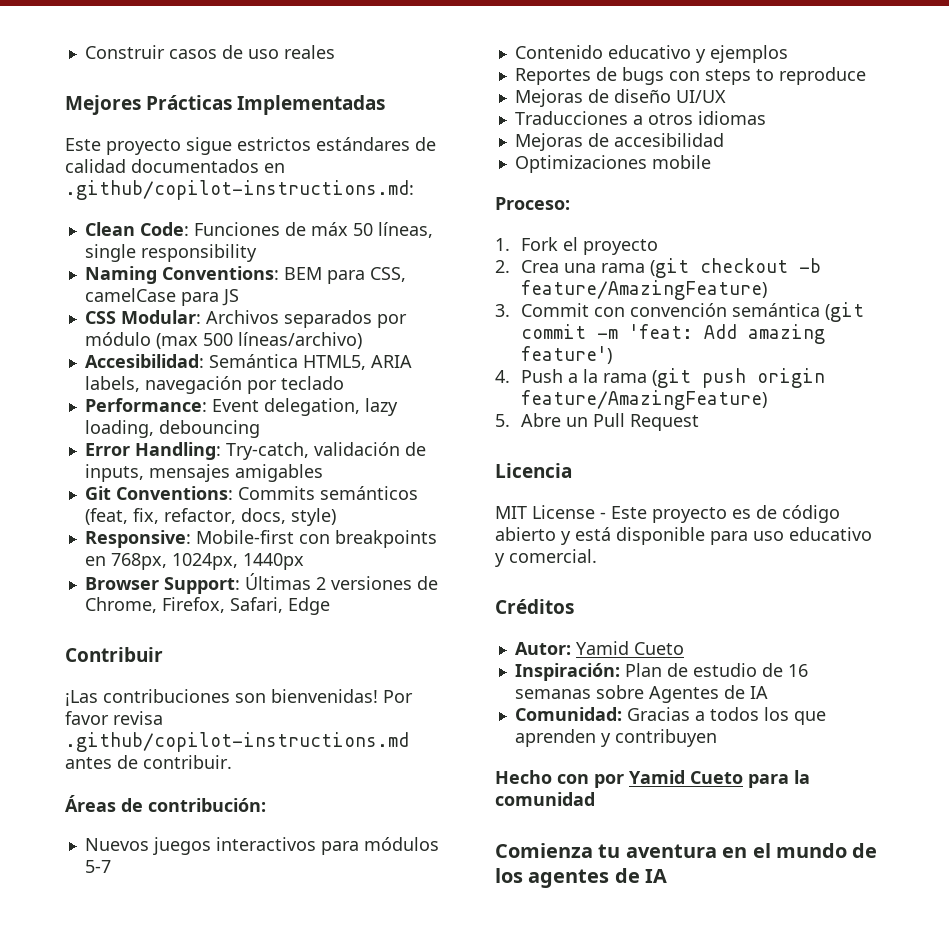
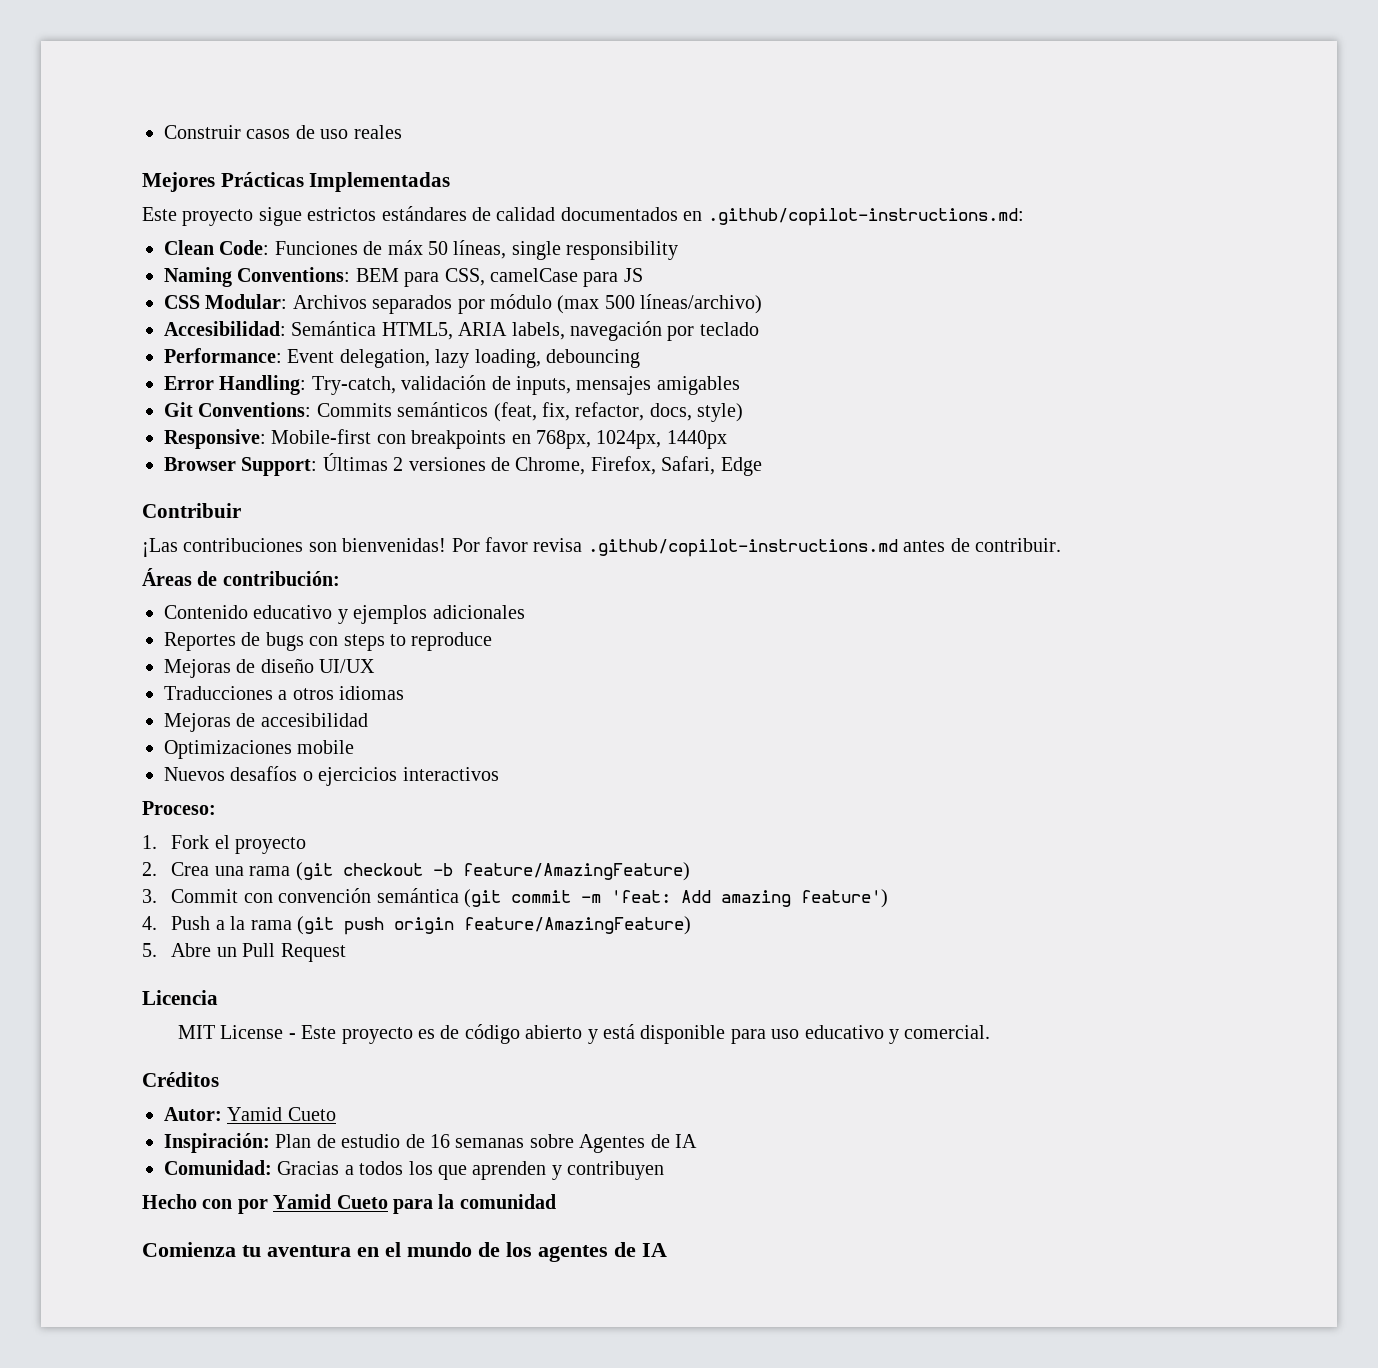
- Nuevos juegos interactivos para módulos 5-7
- Contenido educativo y ejemplos
+ Contenido educativo y ejemplos adicionales
+ Nuevos desafíos o ejercicios interactivos

